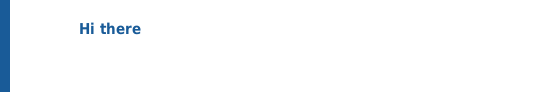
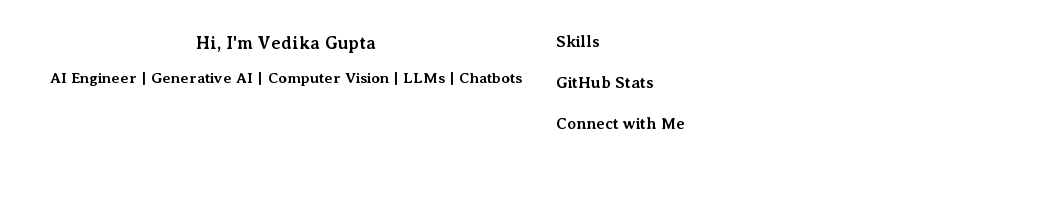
- Hi there
+ Hi, I'm Vedika Gupta
+ AI Engineer | Generative AI | Computer Vision | LLMs | Chatbots
+ Skills
+ GitHub Stats
+ Connect with Me

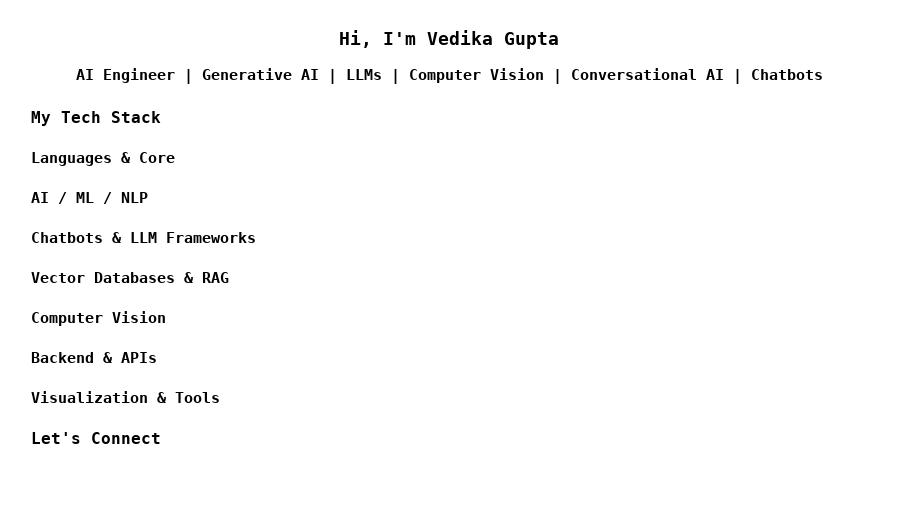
- AI Engineer | Generative AI | Computer Vision | LLMs | Chatbots
+ AI Engineer | Generative AI | LLMs | Computer Vision | Conversational AI | Chatbots
- Skills
- GitHub Stats
- Connect with Me
+ My Tech Stack
+ Languages & Core
+ AI / ML / NLP
+ Chatbots & LLM Frameworks
+ Vector Databases & RAG
+ Computer Vision
+ Backend & APIs
+ Visualization & Tools
+ Let's Connect

